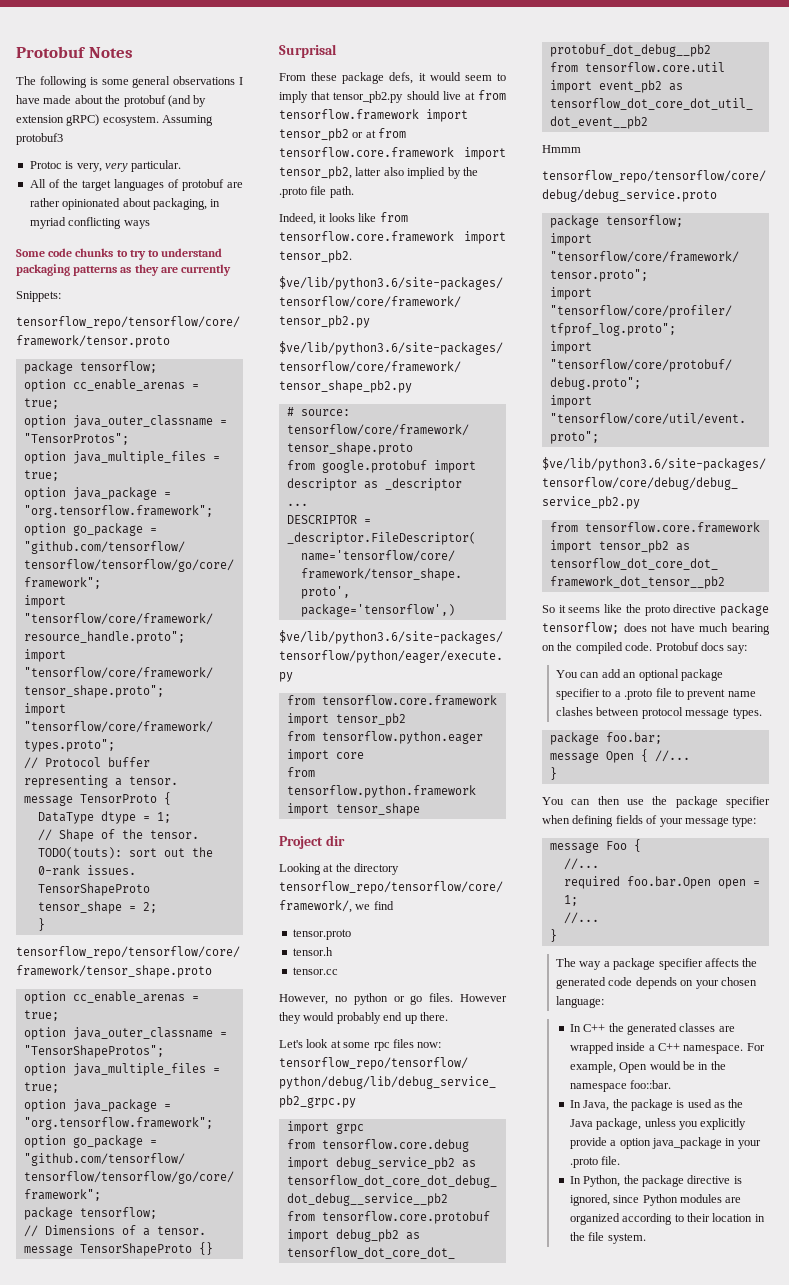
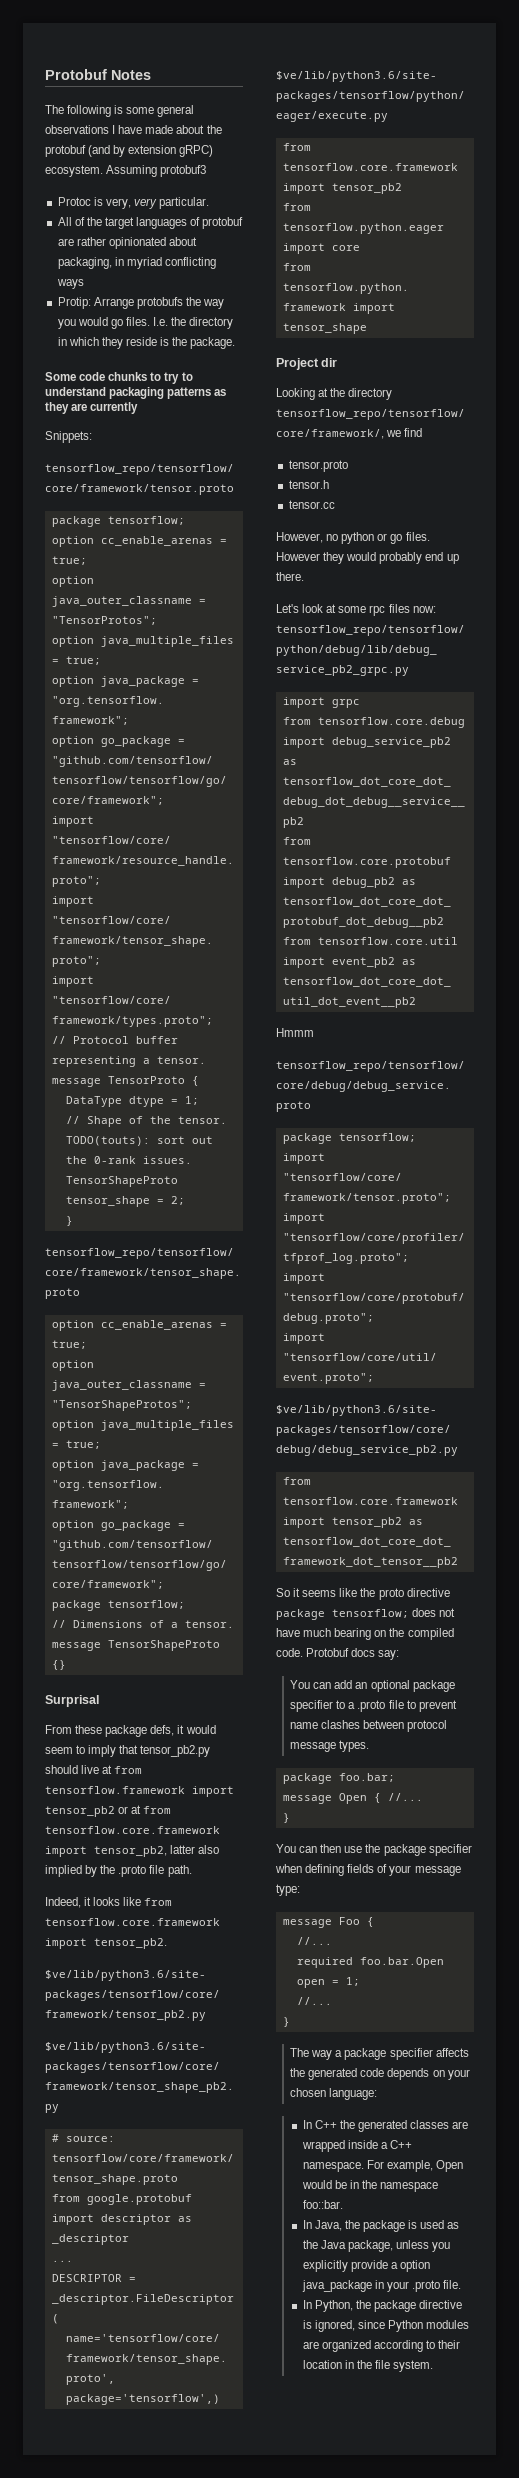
+ Protip: Arrange protobufs the way you would go files. I.e. the directory in which they reside is the package.

